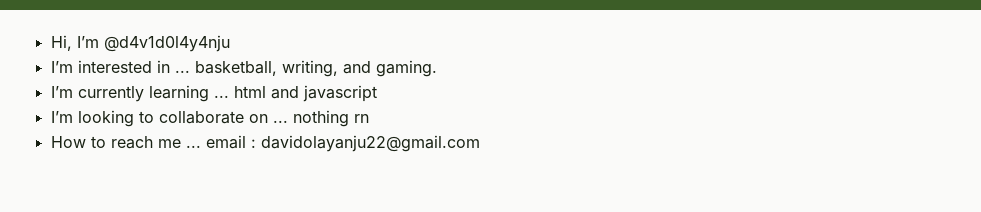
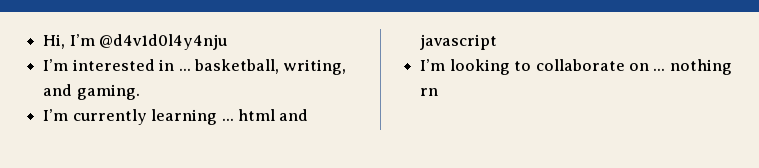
- How to reach me ... email : davidolayanju22@gmail.com

